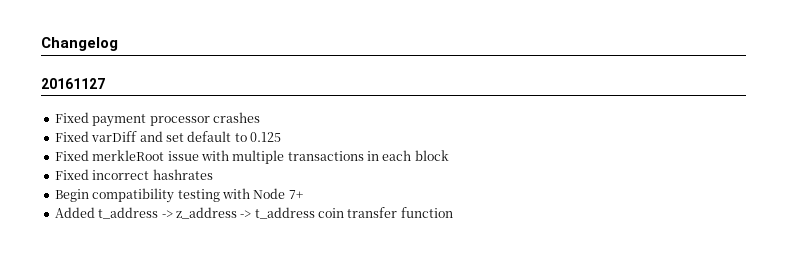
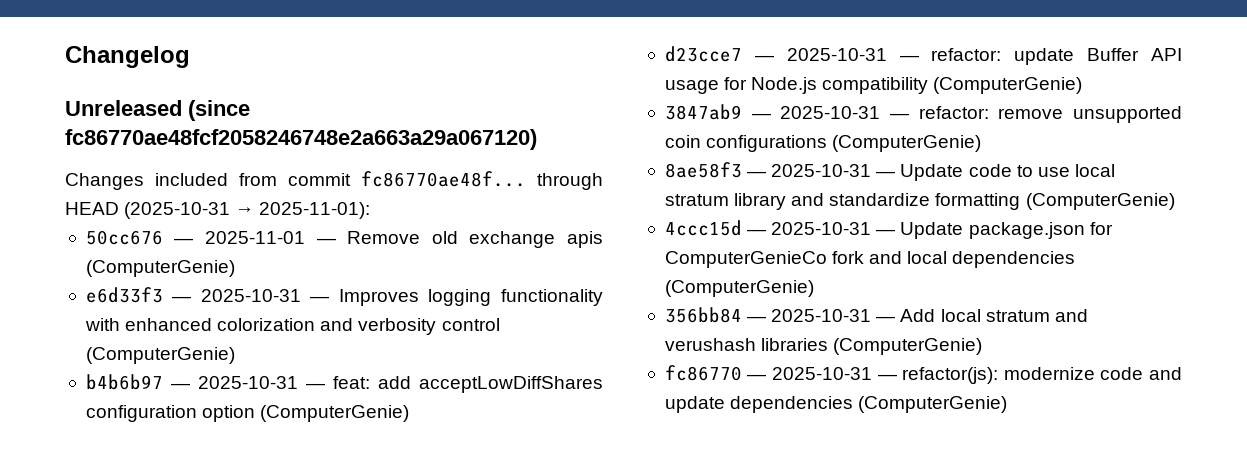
- 20161127
- Fixed payment processor crashes
- Fixed varDiff and set default to 0.125
- Fixed merkleRoot issue with multiple transactions in each block
- Fixed incorrect hashrates
- Begin compatibility testing with Node 7+
- Added t_address -> z_address -> t_address coin transfer function
+ Unreleased (since fc86770ae48fcf2058246748e2a663a29a067120)
+ Changes included from commit fc86770ae48f... through HEAD (2025-10-31 → 2025-11-01):
+ 50cc676 — 2025-11-01 — Remove old exchange apis (ComputerGenie)
+ e6d33f3 — 2025-10-31 — Improves logging functionality with enhanced colorization and verbosity control (ComputerGenie)
+ b4b6b97 — 2025-10-31 — feat: add acceptLowDiffShares configuration option (ComputerGenie)
+ d23cce7 — 2025-10-31 — refactor: update Buffer API usage for Node.js compatibility (ComputerGenie)
+ 3847ab9 — 2025-10-31 — refactor: remove unsupported coin configurations (ComputerGenie)
+ 8ae58f3 — 2025-10-31 — Update code to use local stratum library and standardize formatting (ComputerGenie)
+ 4ccc15d — 2025-10-31 — Update package.json for ComputerGenieCo fork and local dependencies (ComputerGenie)
+ 356bb84 — 2025-10-31 — Add local stratum and verushash libraries (ComputerGenie)
+ fc86770 — 2025-10-31 — refactor(js): modernize code and update dependencies (ComputerGenie)

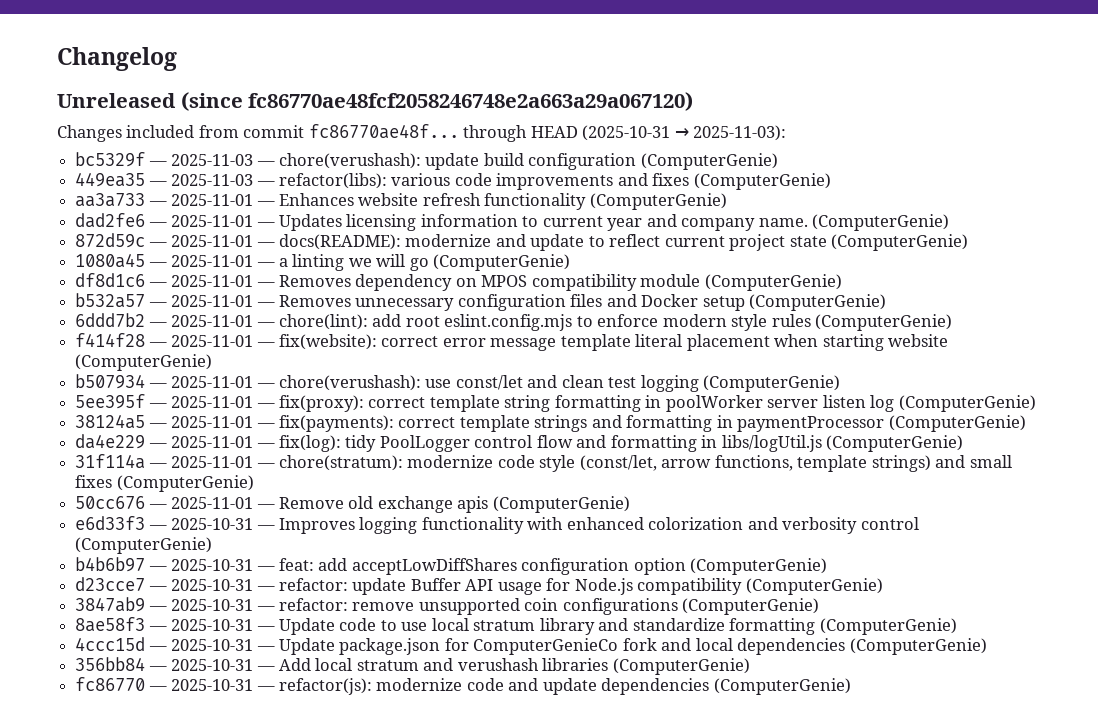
- Changes included from commit fc86770ae48f... through HEAD (2025-10-31 → 2025-11-01):
+ Changes included from commit fc86770ae48f... through HEAD (2025-10-31 → 2025-11-03):
+ bc5329f — 2025-11-03 — chore(verushash): update build configuration (ComputerGenie)
+ 449ea35 — 2025-11-03 — refactor(libs): various code improvements and fixes (ComputerGenie)
+ aa3a733 — 2025-11-01 — Enhances website refresh functionality (ComputerGenie)
+ dad2fe6 — 2025-11-01 — Updates licensing information to current year and company name. (ComputerGenie)
+ 872d59c — 2025-11-01 — docs(README): modernize and update to reflect current project state (ComputerGenie)
+ 1080a45 — 2025-11-01 — a linting we will go (ComputerGenie)
+ df8d1c6 — 2025-11-01 — Removes dependency on MPOS compatibility module (ComputerGenie)
+ b532a57 — 2025-11-01 — Removes unnecessary configuration files and Docker setup (ComputerGenie)
+ 6ddd7b2 — 2025-11-01 — chore(lint): add root eslint.config.mjs to enforce modern style rules (ComputerGenie)
+ f414f28 — 2025-11-01 — fix(website): correct error message template literal placement when starting website (ComputerGenie)
+ b507934 — 2025-11-01 — chore(verushash): use const/let and clean test logging (ComputerGenie)
+ 5ee395f — 2025-11-01 — fix(proxy): correct template string formatting in poolWorker server listen log (ComputerGenie)
+ 38124a5 — 2025-11-01 — fix(payments): correct template strings and formatting in paymentProcessor (ComputerGenie)
+ da4e229 — 2025-11-01 — fix(log): tidy PoolLogger control flow and formatting in libs/logUtil.js (ComputerGenie)
+ 31f114a — 2025-11-01 — chore(stratum): modernize code style (const/let, arrow functions, template strings) and small fixes (ComputerGenie)

